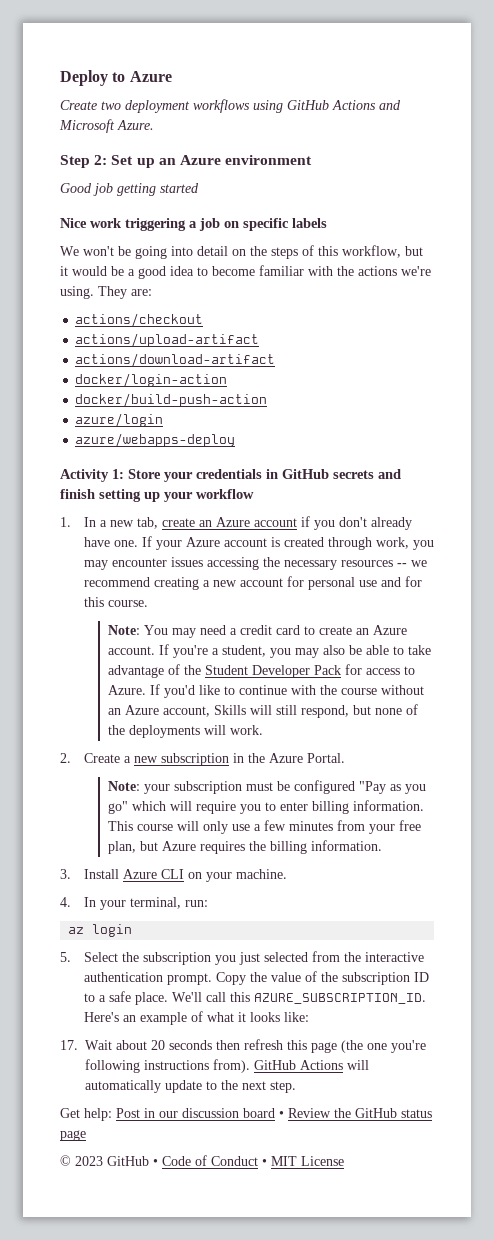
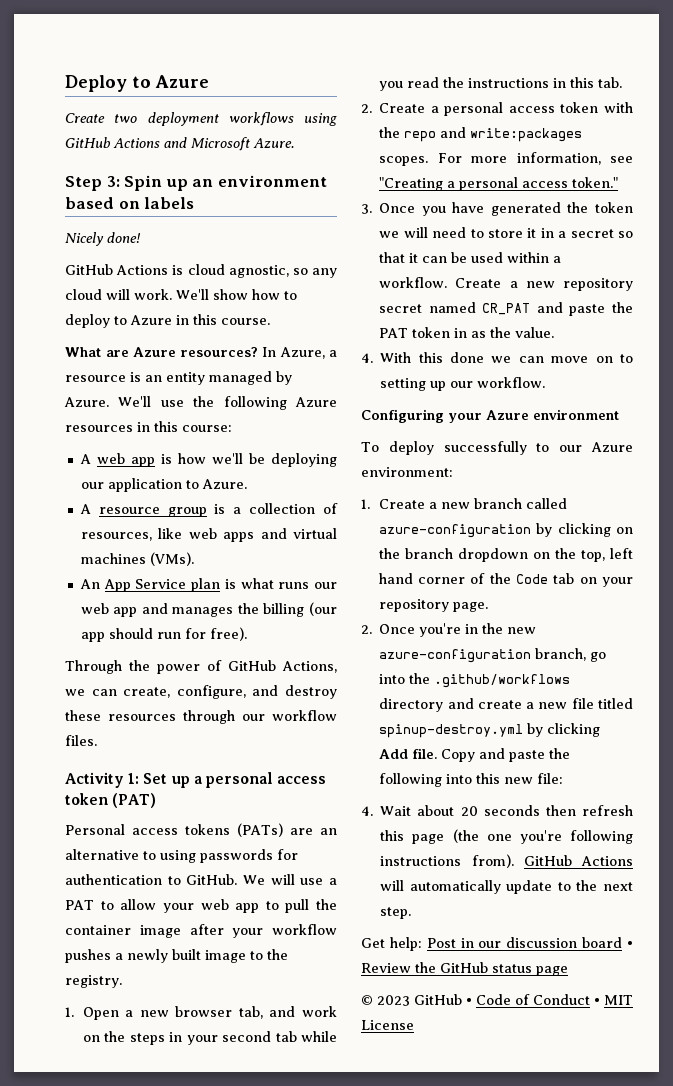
- Step 2: Set up an Azure environment
- Good job getting started
- Nice work triggering a job on specific labels
- We won't be going into detail on the steps of this workflow, but it would be a good idea to become familiar with the actions we're using. They are:
- actions/checkout
- actions/upload-artifact
- actions/download-artifact
- docker/login-action
- docker/build-push-action
- azure/login
- azure/webapps-deploy
- Activity 1: Store your credentials in GitHub secrets and finish setting up your workflow
- 1. In a new tab, create an Azure account if you don't already have one. If your Azure account is created through work, you may encounter issues accessing the necessary resources -- we recommend creating a new account for personal use and for this course.
- Note: You may need a credit card to create an Azure account. If you're a student, you may also be able to take advantage of the Student Developer Pack for access to Azure. If you'd like to continue with the course without an Azure account, Skills will still respond, but none of the deployments will work.
- 2. Create a new subscription in the Azure Portal.
- Note: your subscription must be configured "Pay as you go" which will require you to enter billing information. This course will only use a few minutes from your free plan, but Azure requires the billing information.
- 3. Install Azure CLI on your machine.
- 4. In your terminal, run:
- az login
- 5. Select the subscription you just selected from the interactive authentication prompt. Copy the value of the subscription ID to a safe place. We'll call this AZURE_SUBSCRIPTION_ID. Here's an example of what it looks like:
- 17. Wait about 20 seconds then refresh this page (the one you're following instructions from).
+ Step 3: Spin up an environment based on labels
+ Nicely done!
+ GitHub Actions is cloud agnostic, so any cloud will work. We'll show how to deploy to Azure in this course.
+ What are Azure resources? In Azure, a resource is an entity managed by Azure. We'll use the following Azure resources in this course:
+ A web app is how we'll be deploying our application to Azure.
+ A resource group is a collection of resources, like web apps and virtual machines (VMs).
+ An App Service plan is what runs our web app and manages the billing (our app should run for free).
+ Through the power of GitHub Actions, we can create, configure, and destroy these resources through our workflow files.
+ Activity 1: Set up a personal access token (PAT)
+ Personal access tokens (PATs) are an alternative to using passwords for authentication to GitHub. We will use a PAT to allow your web app to pull the container image after your workflow pushes a newly built image to the registry.
+ 1. Open a new browser tab, and work on the steps in your second tab while you read the instructions in this tab.
+ 2. Create a personal access token with the repo and write:packages scopes. For more information, see "Creating a personal access token."
+ 3. Once you have generated the token we will need to store it in a secret so that it can be used within a workflow. Create a new repository secret named CR_PAT and paste the PAT token in as the value.
+ 4. With this done we can move on to setting up our workflow.
+ Configuring your Azure environment
+ To deploy successfully to our Azure environment:
+ 1. Create a new branch called azure-configuration by clicking on the branch dropdown on the top, left hand corner of the Code tab on your repository page.
+ 2. Once you're in the new azure-configuration branch, go into the .github/workflows directory and create a new file titled spinup-destroy.yml by clicking Add file. Copy and paste the following into this new file:
+ 4. Wait about 20 seconds then refresh this page (the one you're following instructions from).

